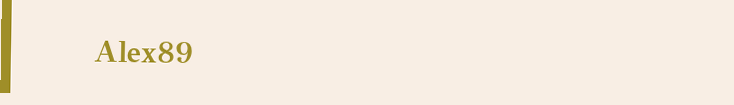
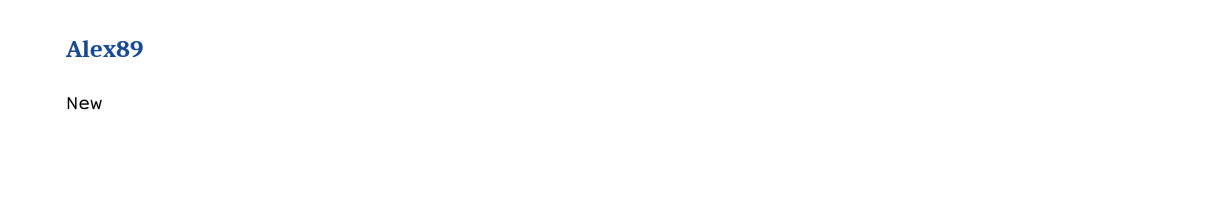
+ New

